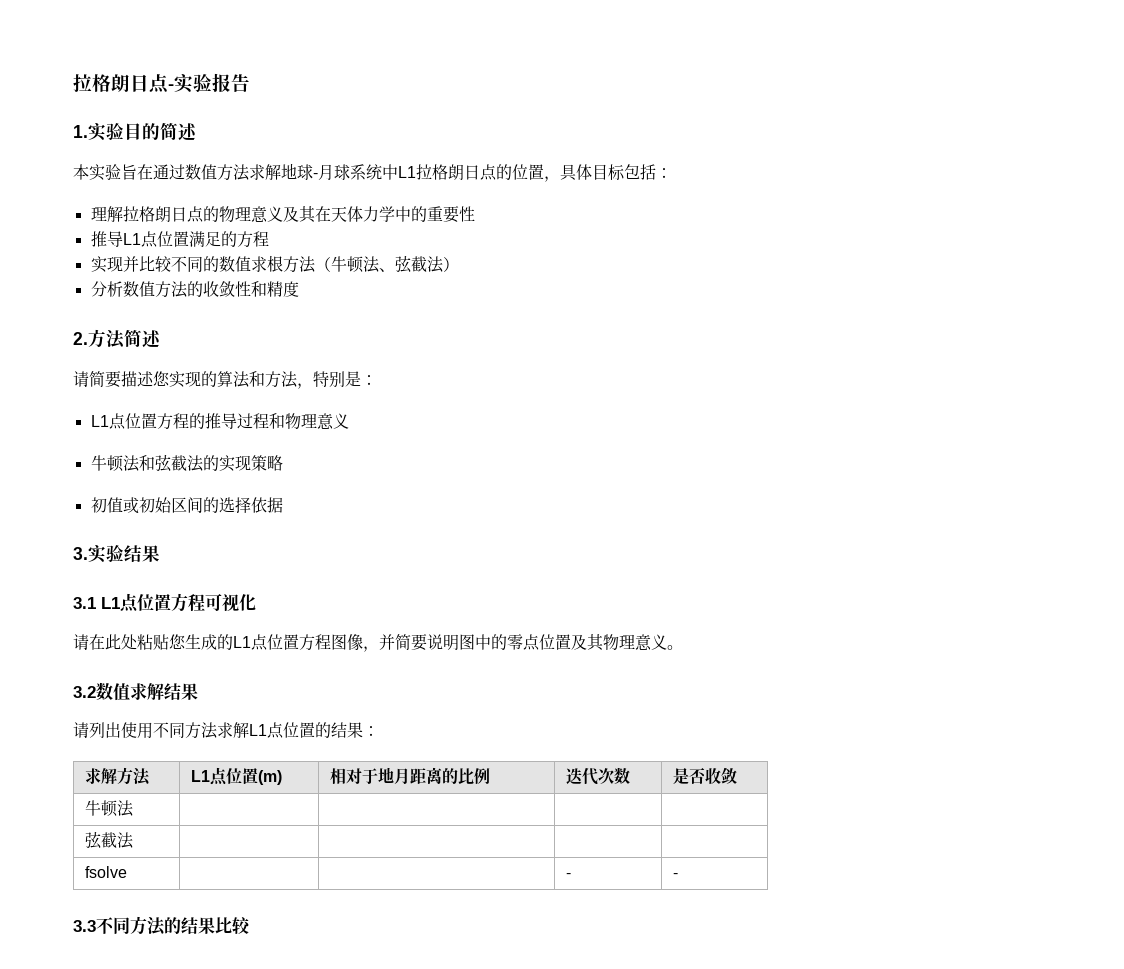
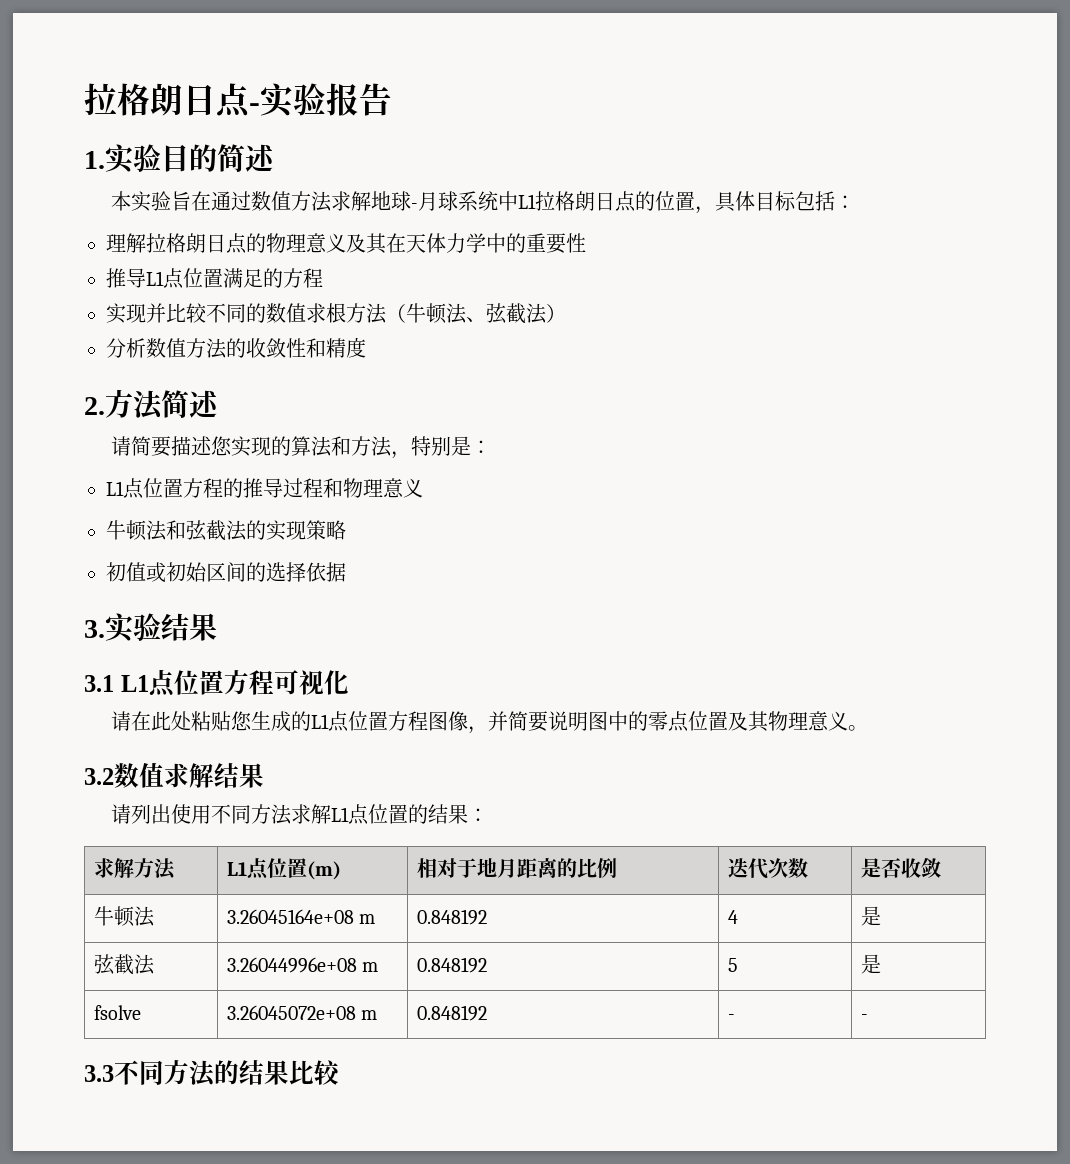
- 牛顿法 | | | |
- 弦截法 | | | |
- fsolve | | | - | -
+ 牛顿法 | 3.26045164e+08 m | 0.848192 | 4 | 是
+ 弦截法 | 3.26044996e+08 m | 0.848192 | 5 | 是
+ fsolve | 3.26045072e+08 m | 0.848192 | - | -

